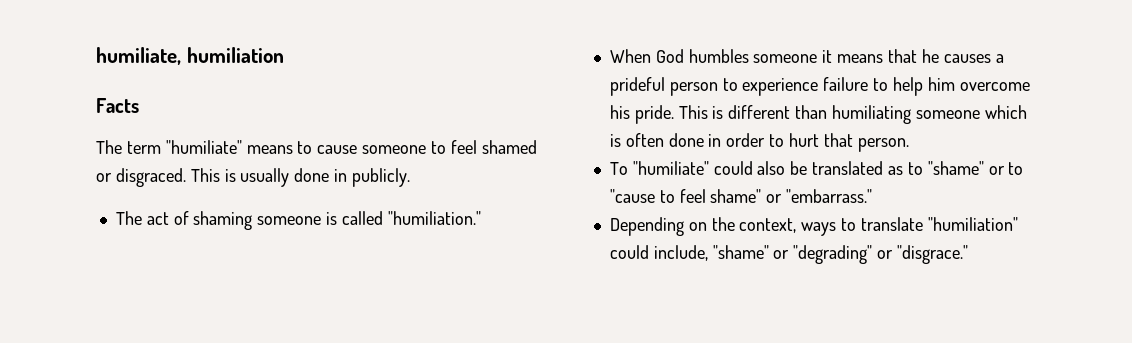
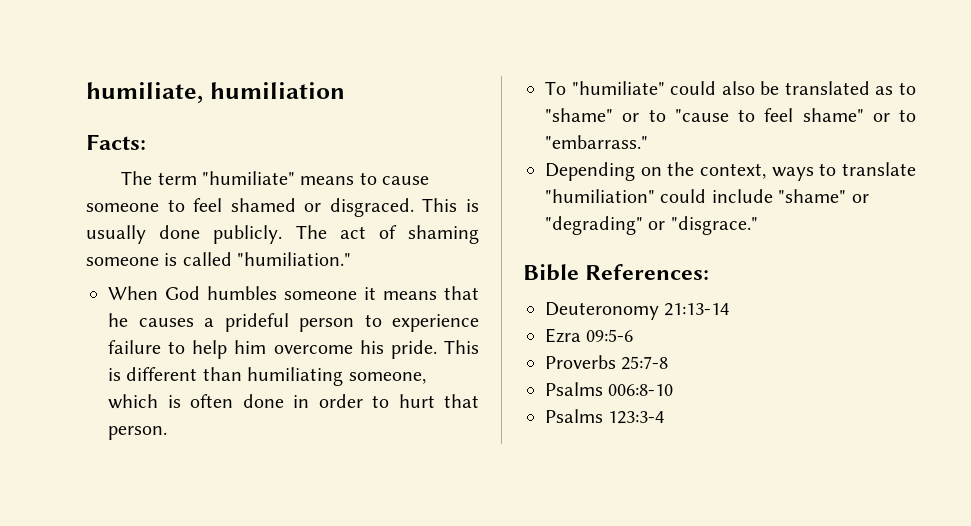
- Facts
+ Facts:
- This is usually done in publicly.
- The act of shaming someone is called "humiliation."
+ This is usually done publicly. The act of shaming someone is called "humiliation."
- This is different than humiliating someone which is often done in order to hurt that person.
+ This is different than humiliating someone, which is often done in order to hurt that person.
- To "humiliate" could also be translated as to "shame" or to "cause to feel shame" or "embarrass."
+ To "humiliate" could also be translated as to "shame" or to "cause to feel shame" or to "embarrass."
- Depending on the context, ways to translate "humiliation" could include, "shame" or "degrading" or "disgrace."
+ Depending on the context, ways to translate "humiliation" could include "shame" or "degrading" or "disgrace."
+ Bible References:
+ Deuteronomy 21:13-14
+ Ezra 09:5-6
+ Proverbs 25:7-8
+ Psalms 006:8-10
+ Psalms 123:3-4

